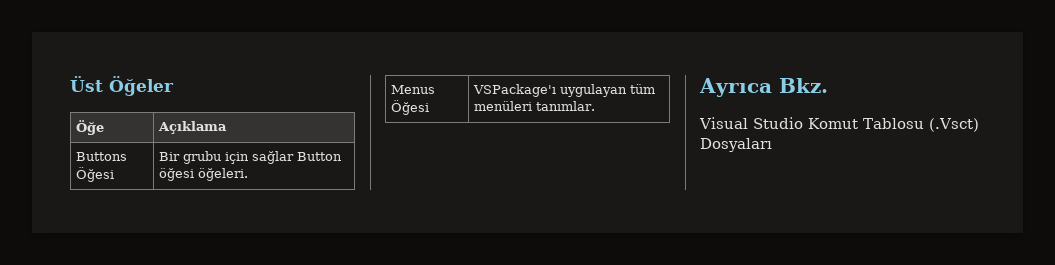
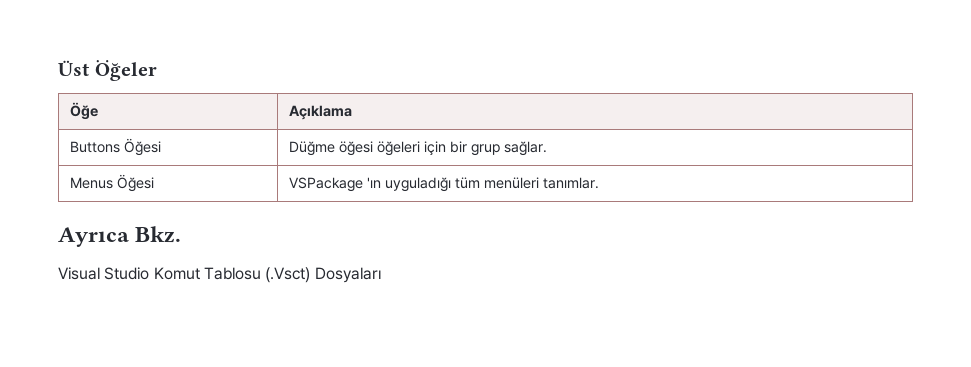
- Buttons Öğesi | Bir grubu için sağlar Button öğesi öğeleri.
+ Buttons Öğesi | Düğme öğesi öğeleri için bir grup sağlar.
- Menus Öğesi | VSPackage'ı uygulayan tüm menüleri tanımlar.
+ Menus Öğesi | VSPackage 'ın uyguladığı tüm menüleri tanımlar.

